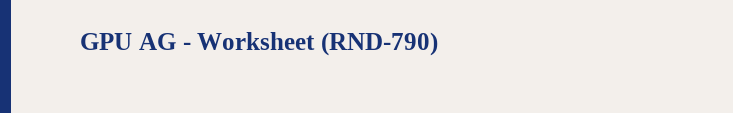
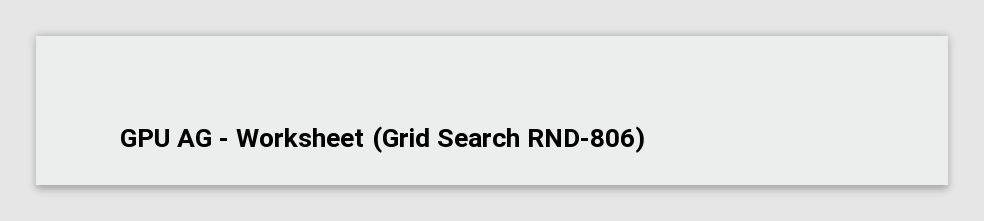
- GPU AG - Worksheet (RND-790)
+ GPU AG - Worksheet (Grid Search RND-806)

